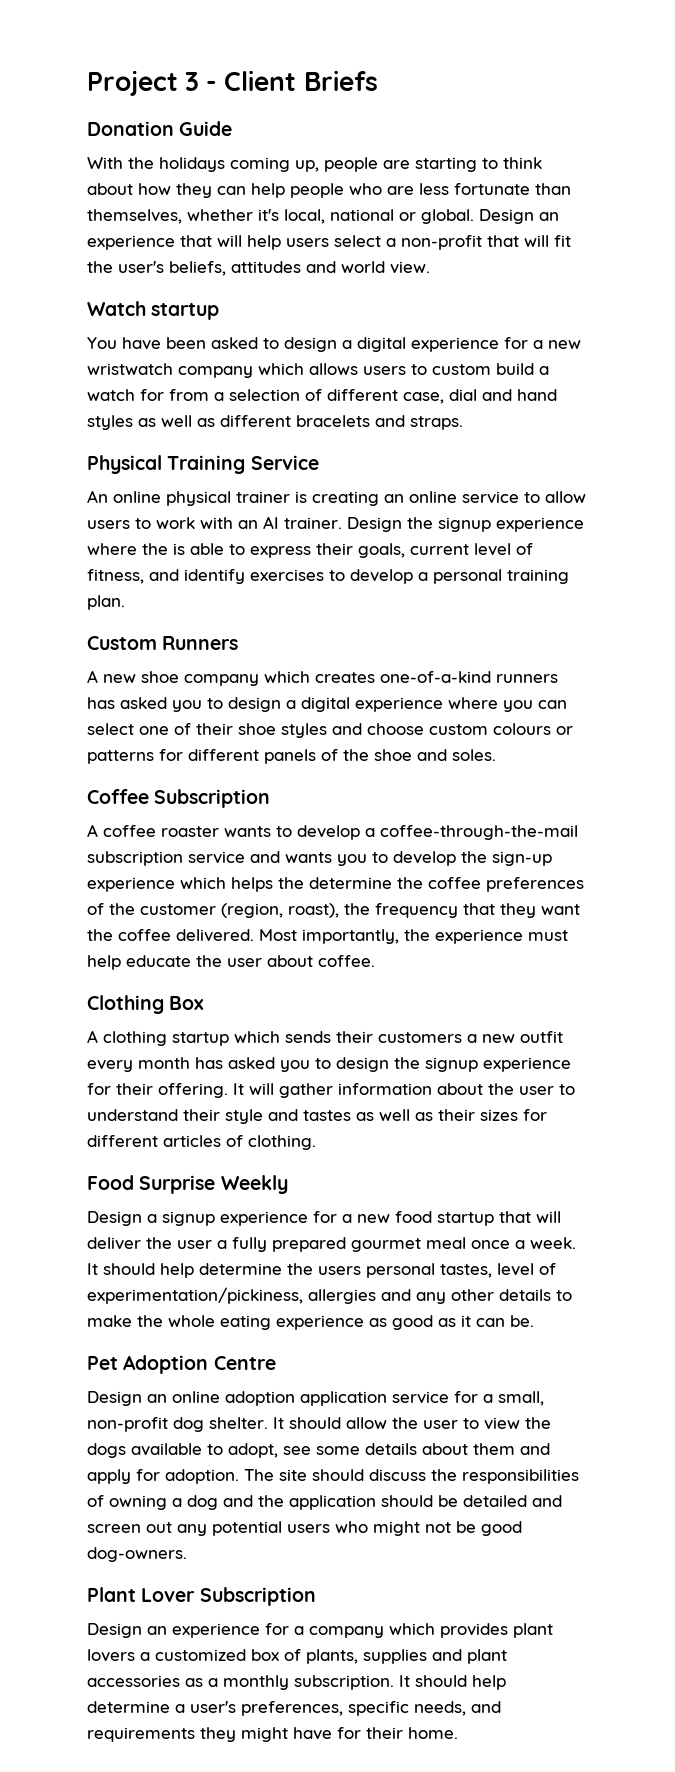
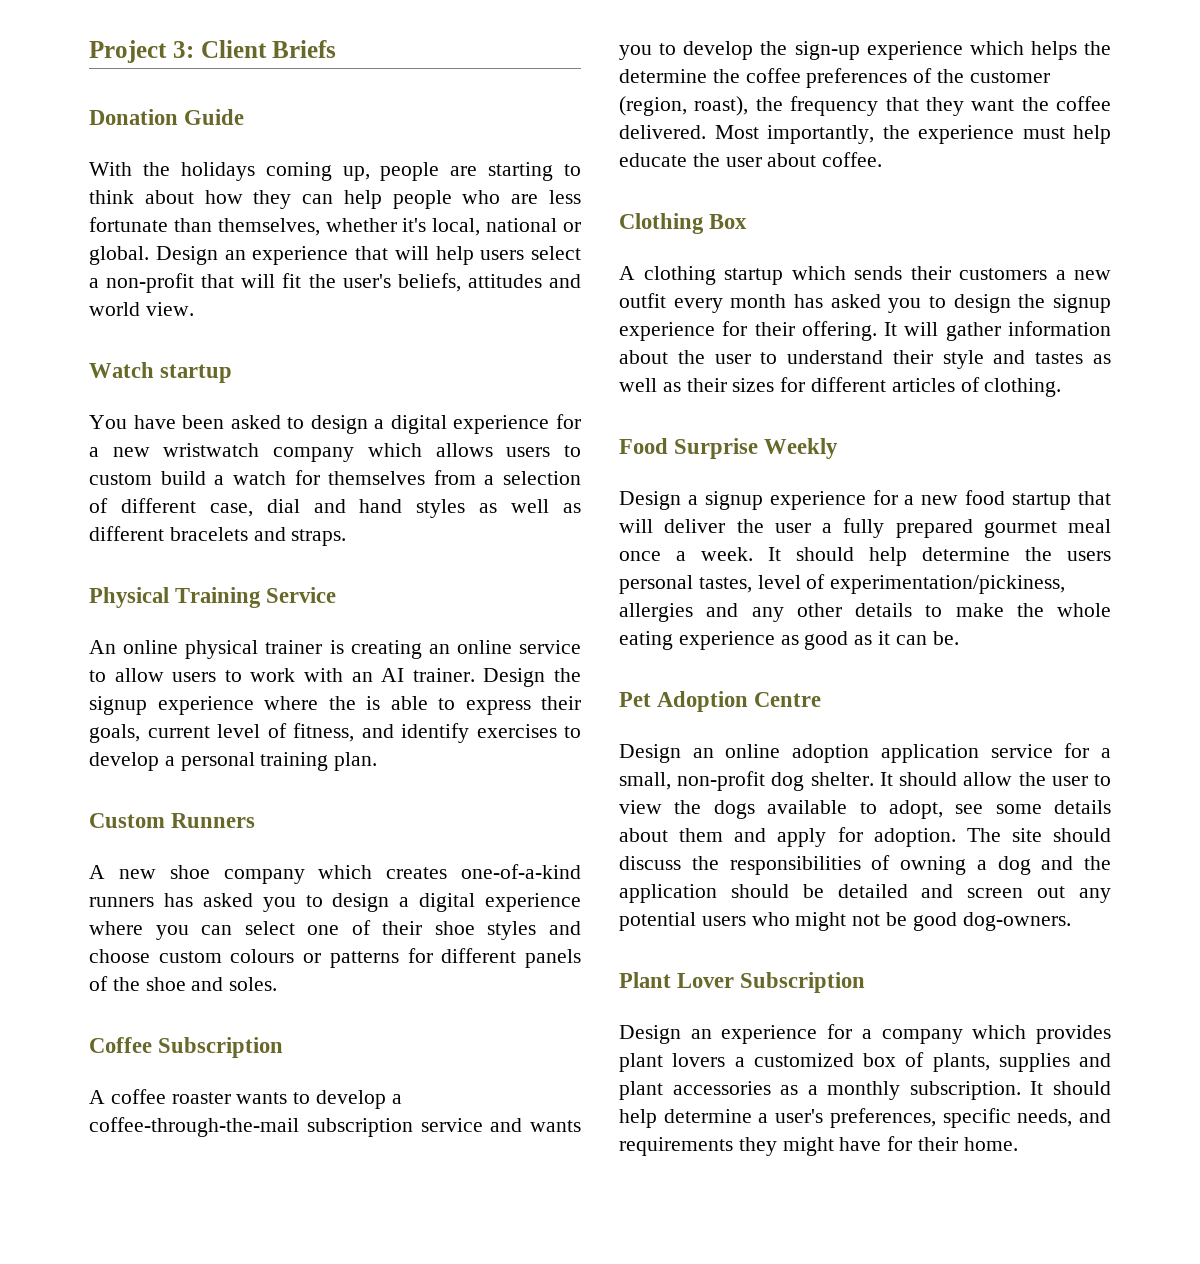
- Project 3 - Client Briefs
+ Project 3: Client Briefs
- You have been asked to design a digital experience for a new wristwatch company which allows users to custom build a watch for from a selection of different case, dial and hand styles as well as different bracelets and straps.
+ You have been asked to design a digital experience for a new wristwatch company which allows users to custom build a watch for themselves from a selection of different case, dial and hand styles as well as different bracelets and straps.

